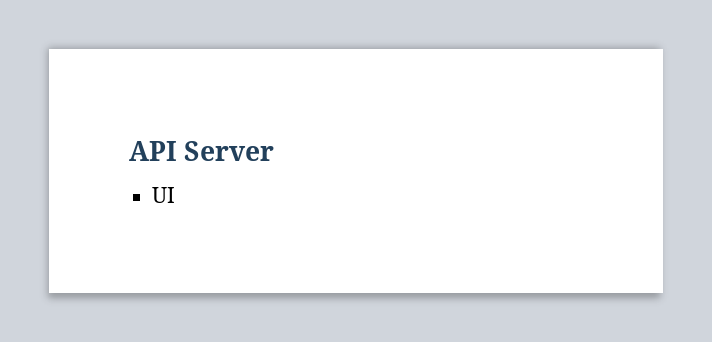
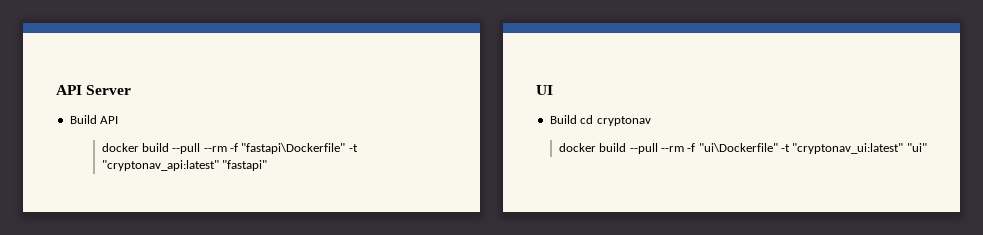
+ Build API
+ docker build --pull --rm -f "fastapi\Dockerfile" -t "cryptonav_api:latest" "fastapi"
  UI
+ Build cd cryptonav
+ docker build --pull --rm -f "ui\Dockerfile" -t "cryptonav_ui:latest" "ui"

